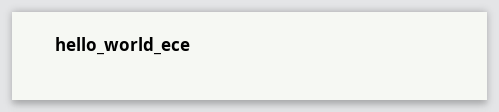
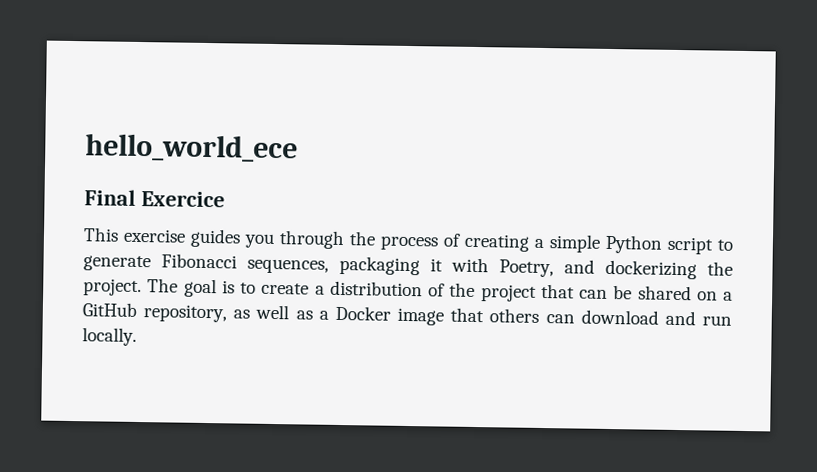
+ Final Exercice
+ This exercise guides you through the process of creating a simple Python script to generate Fibonacci sequences, packaging it with Poetry, and dockerizing the project. The goal is to create a distribution of the project that can be shared on a GitHub repository, as well as a Docker image that others can download and run locally.

